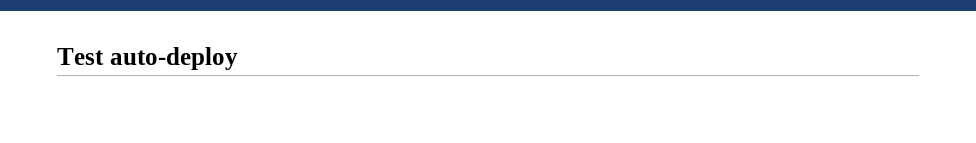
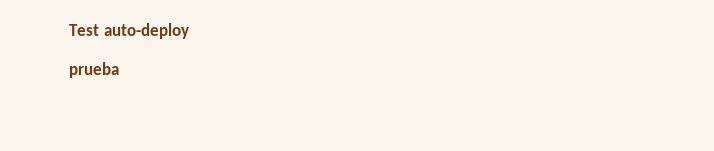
+ prueba

